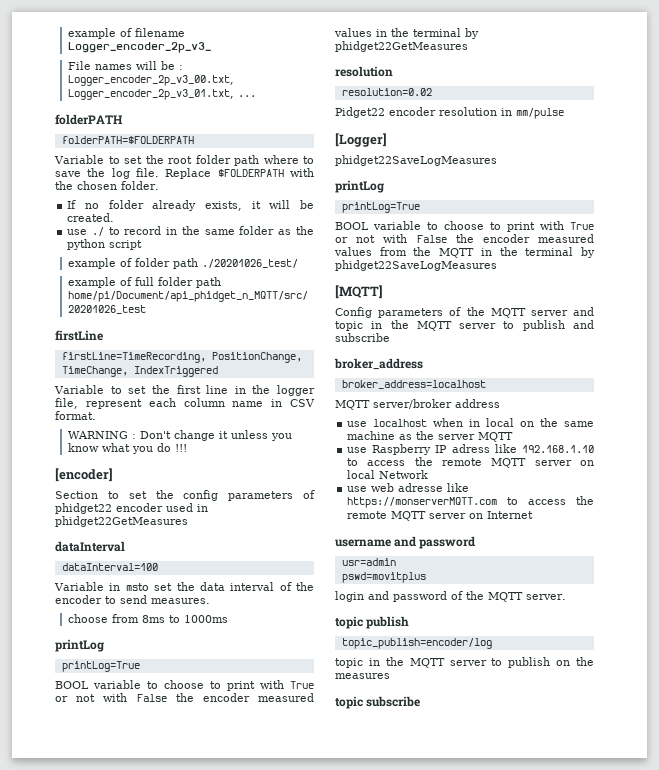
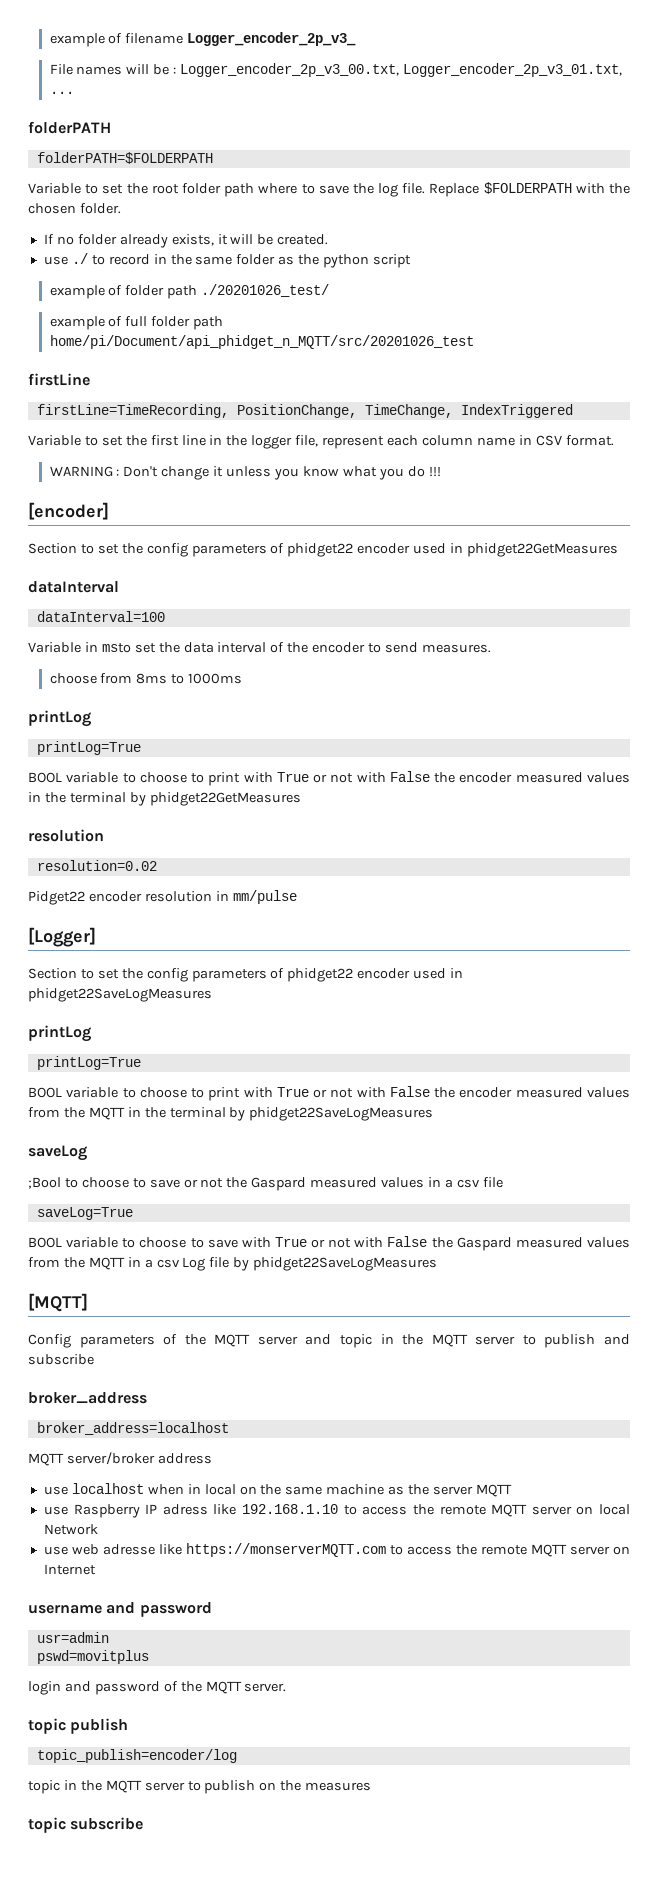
  [Logger]
- phidget22SaveLogMeasures
+ Section to set the config parameters of phidget22 encoder used in phidget22SaveLogMeasures
+ saveLog
+ ;Bool to choose to save or not the Gaspard measured values in a csv file
+ saveLog=True
+ BOOL variable to choose to save with True or not with False the Gaspard measured values from the MQTT in a csv Log file by phidget22SaveLogMeasures

